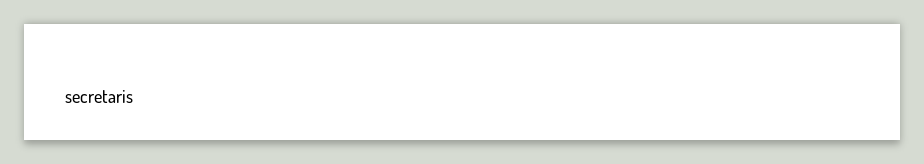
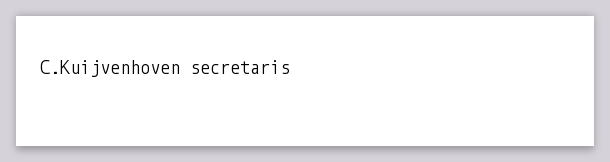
- secretaris
+ C.Kuijvenhoven secretaris

